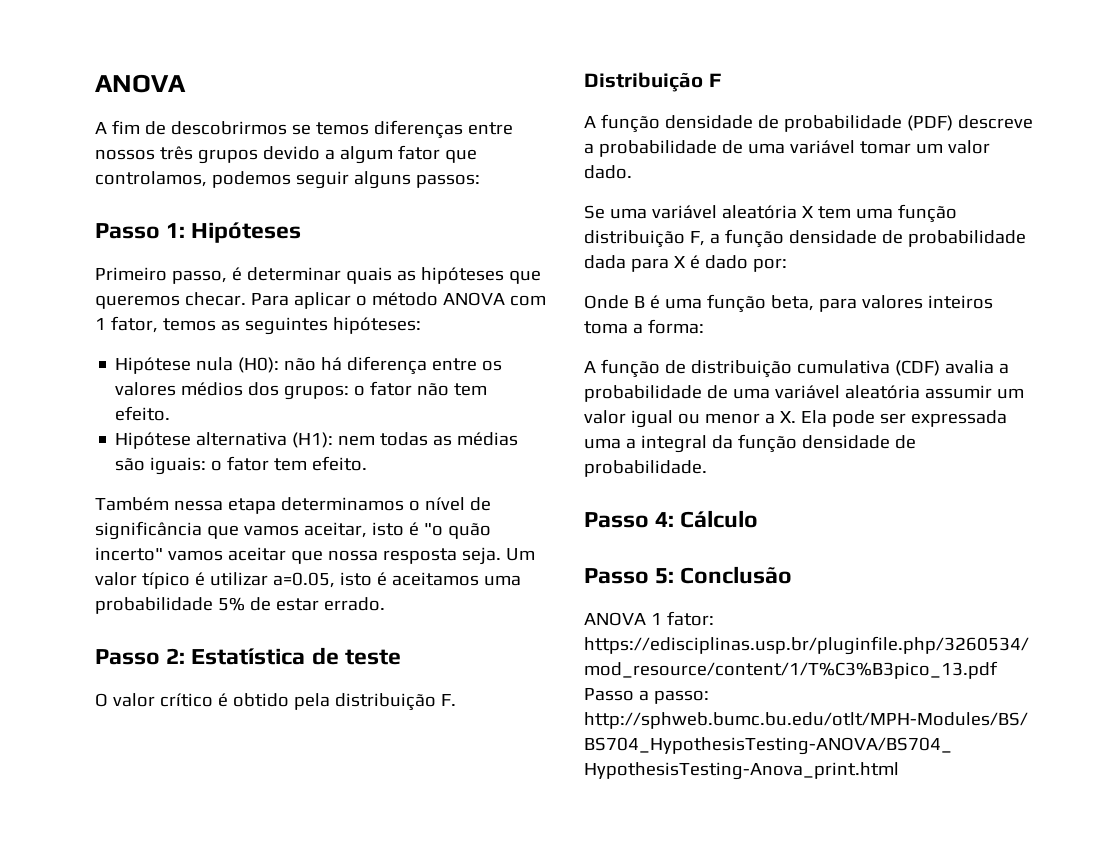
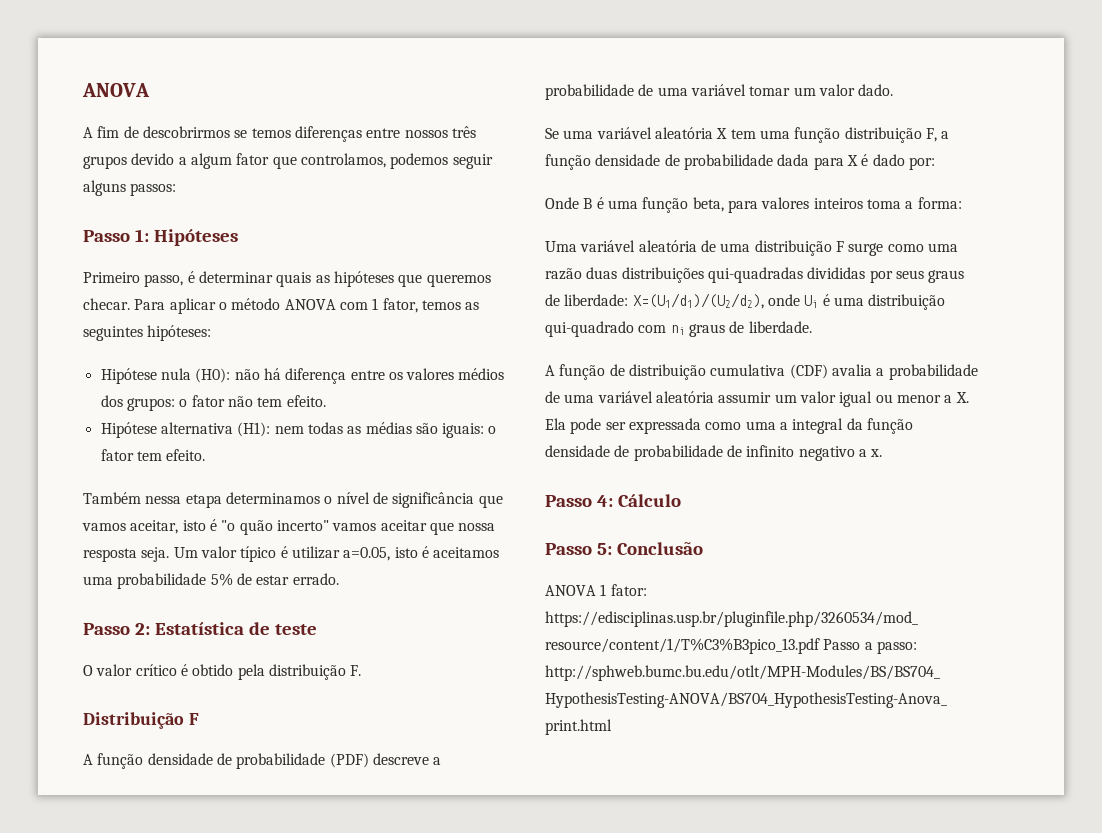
+ Uma variável aleatória de uma distribuição F surge como uma razão duas distribuições qui-quadradas divididas por seus graus de liberdade: X=(U1/d1)/(U2/d2), onde Ui é uma distribuição qui-quadrado com ni graus de liberdade.
- A função de distribuição cumulativa (CDF) avalia a probabilidade de uma variável aleatória assumir um valor igual ou menor a X. Ela pode ser expressada uma a integral da função densidade de probabilidade.
+ A função de distribuição cumulativa (CDF) avalia a probabilidade de uma variável aleatória assumir um valor igual ou menor a X. Ela pode ser expressada como uma a integral da função densidade de probabilidade de infinito negativo a x.

